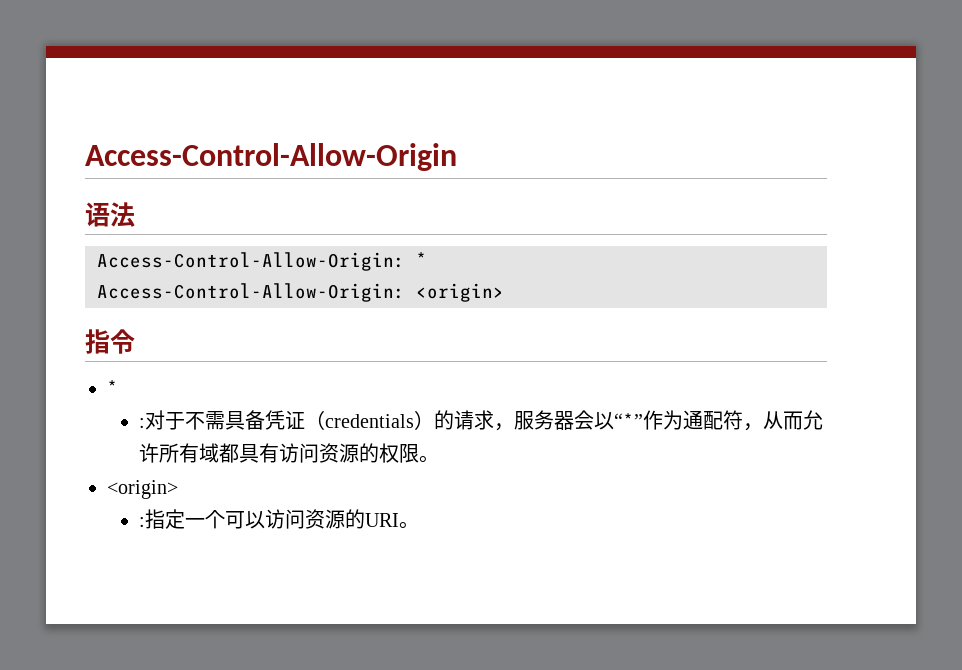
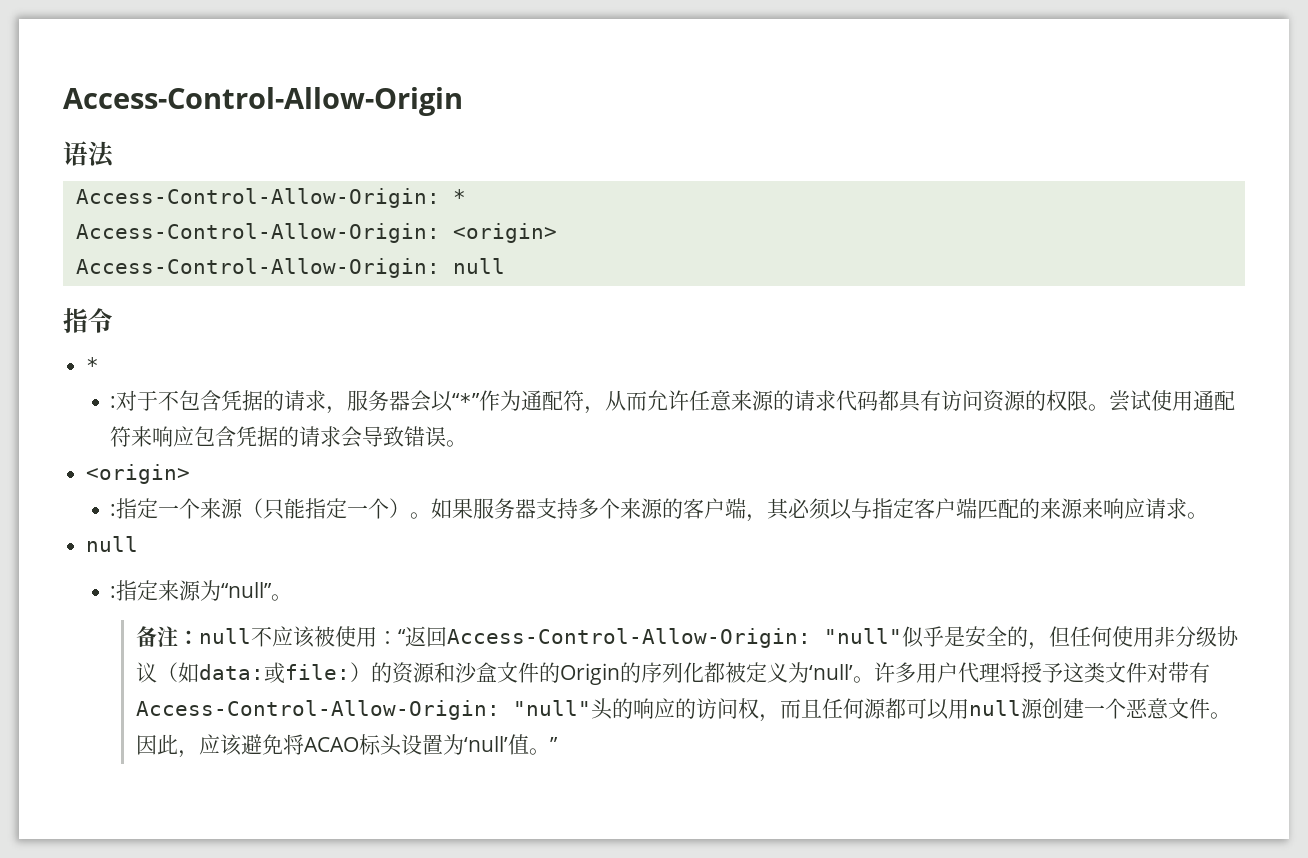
+ Access-Control-Allow-Origin: null
- :对于不需具备凭证（credentials）的请求，服务器会以“*”作为通配符，从而允许所有域都具有访问资源的权限。
+ :对于不包含凭据的请求，服务器会以“*”作为通配符，从而允许任意来源的请求代码都具有访问资源的权限。尝试使用通配符来响应包含凭据的请求会导致错误。
  <origin>
- :指定一个可以访问资源的URI。
+ :指定一个来源（只能指定一个）。如果服务器支持多个来源的客户端，其必须以与指定客户端匹配的来源来响应请求。
+ null
+ :指定来源为“null”。
+ 备注：null不应该被使用：“返回Access-Control-Allow-Origin: "null"似乎是安全的，但任何使用非分级协议（如data:或file:）的资源和沙盒文件的Origin的序列化都被定义为‘null’。许多用户代理将授予这类文件对带有Access-Control-Allow-Origin: "null"头的响应的访问权，而且任何源都可以用null源创建一个恶意文件。因此，应该避免将ACAO标头设置为‘null’值。”

